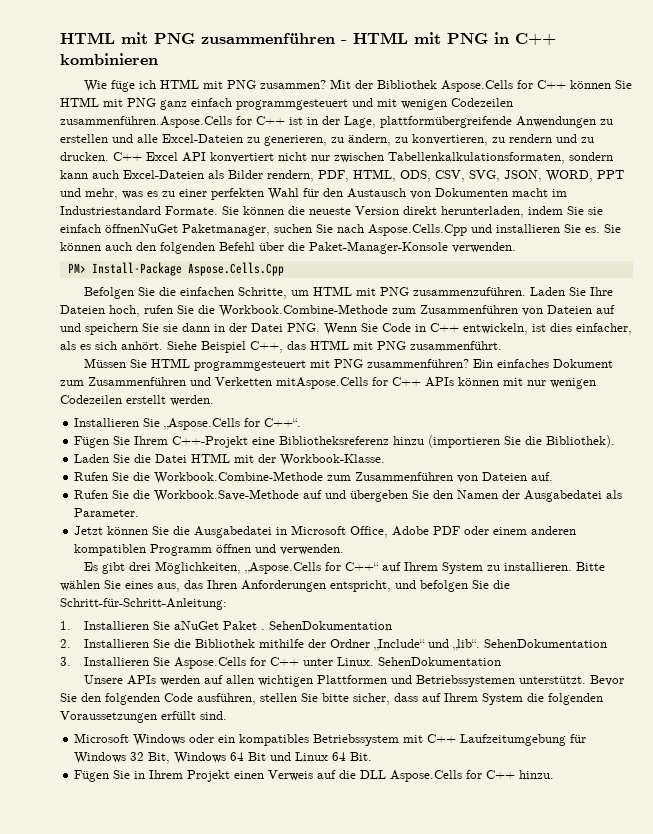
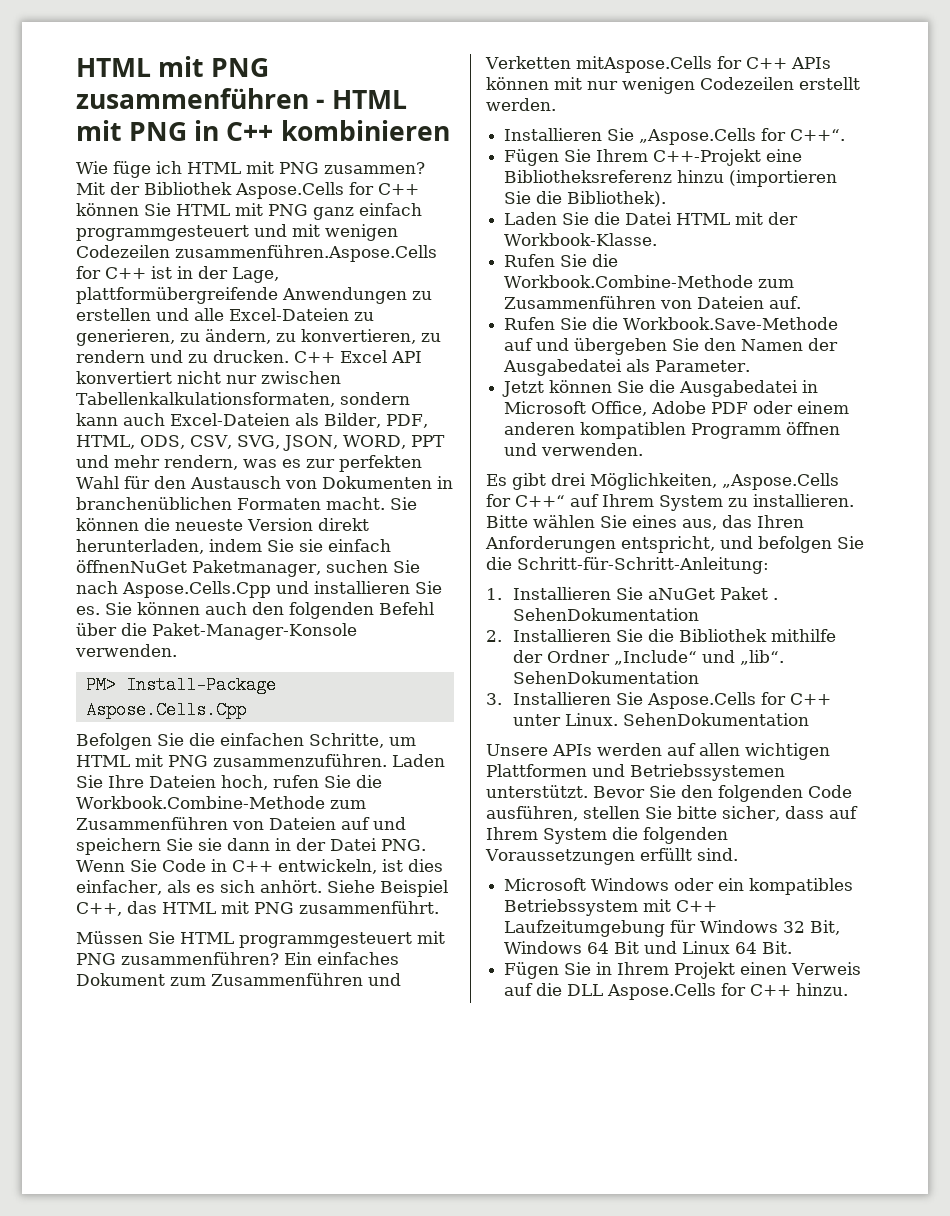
- C++ Excel API konvertiert nicht nur zwischen Tabellenkalkulationsformaten, sondern kann auch Excel-Dateien als Bilder rendern, PDF, HTML, ODS, CSV, SVG, JSON, WORD, PPT und mehr, was es zu einer perfekten Wahl für den Austausch von Dokumenten macht im Industriestandard Formate.
+ C++ Excel API konvertiert nicht nur zwischen Tabellenkalkulationsformaten, sondern kann auch Excel-Dateien als Bilder, PDF, HTML, ODS, CSV, SVG, JSON, WORD, PPT und mehr rendern, was es zur perfekten Wahl für den Austausch von Dokumenten in branchenüblichen Formaten macht.

